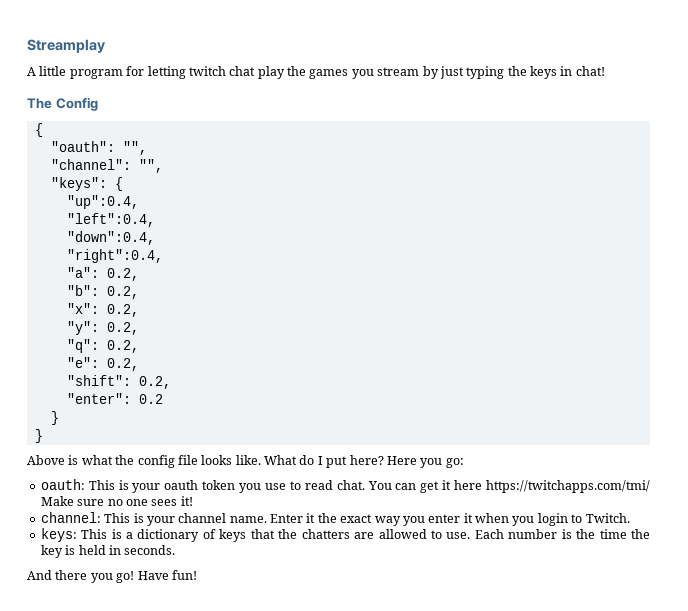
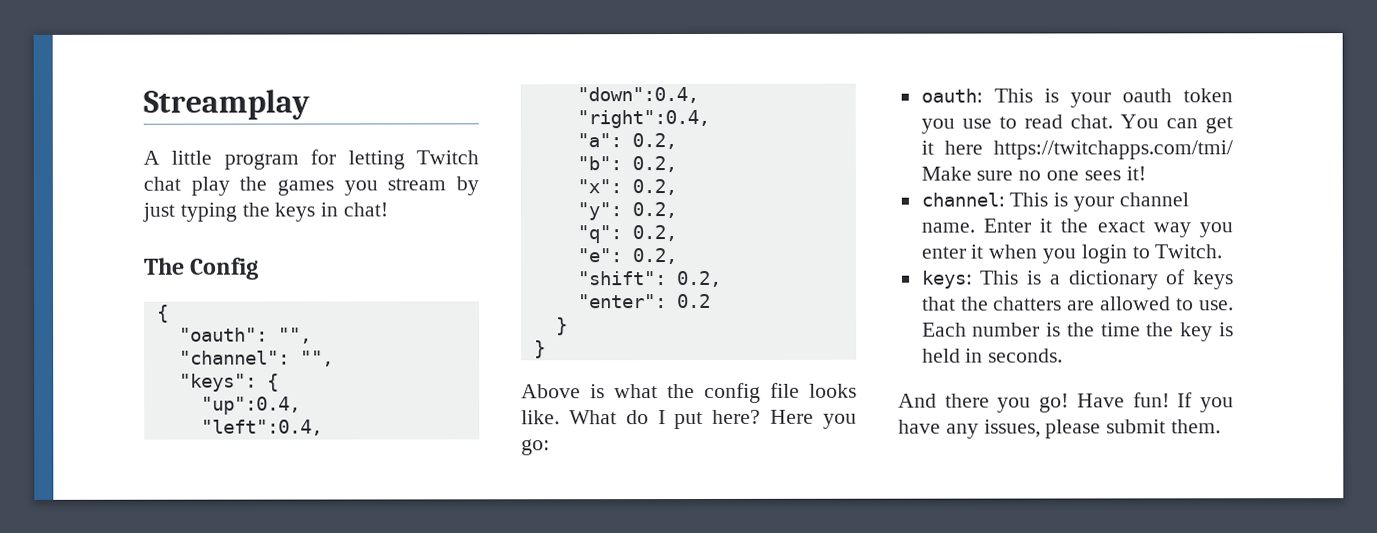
- A little program for letting twitch chat play the games you stream by just typing the keys in chat!
+ A little program for letting Twitch chat play the games you stream by just typing the keys in chat!
+ If you have any issues, please submit them.

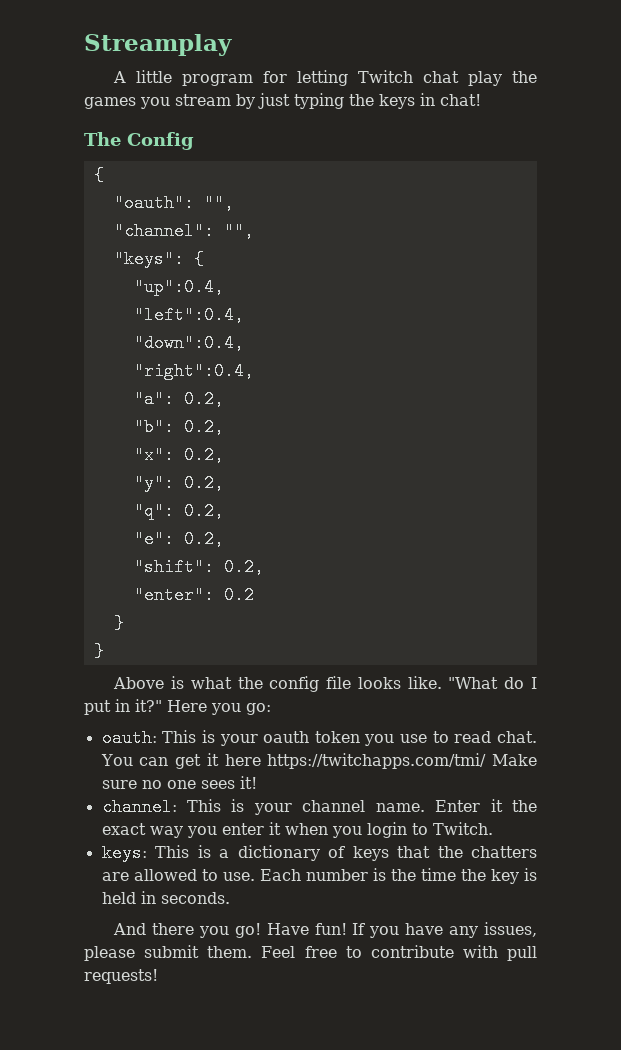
- What do I put here?
+ "What do I put in it?"
+ Feel free to contribute with pull requests!

